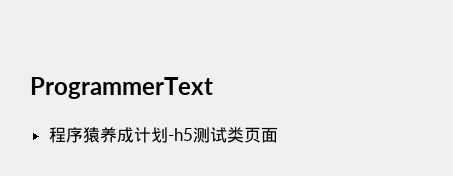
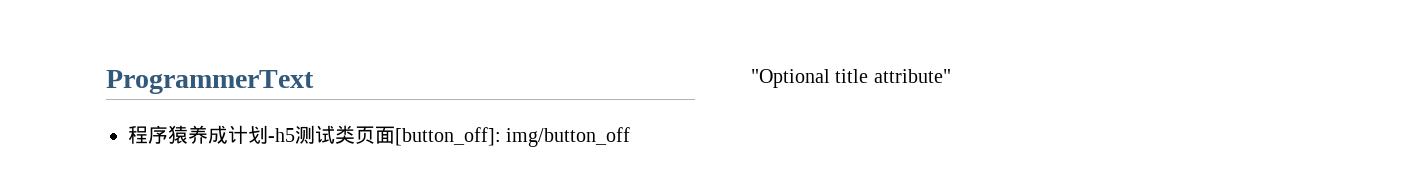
- 程序猿养成计划-h5测试类页面
+ 程序猿养成计划-h5测试类页面[button_off]: img/button_off "Optional title attribute"

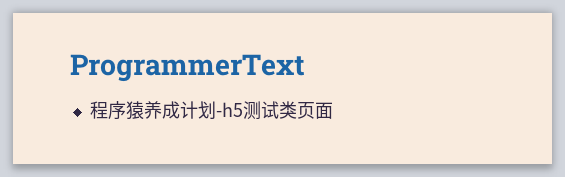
- 程序猿养成计划-h5测试类页面[button_off]: img/button_off "Optional title attribute"
+ 程序猿养成计划-h5测试类页面

